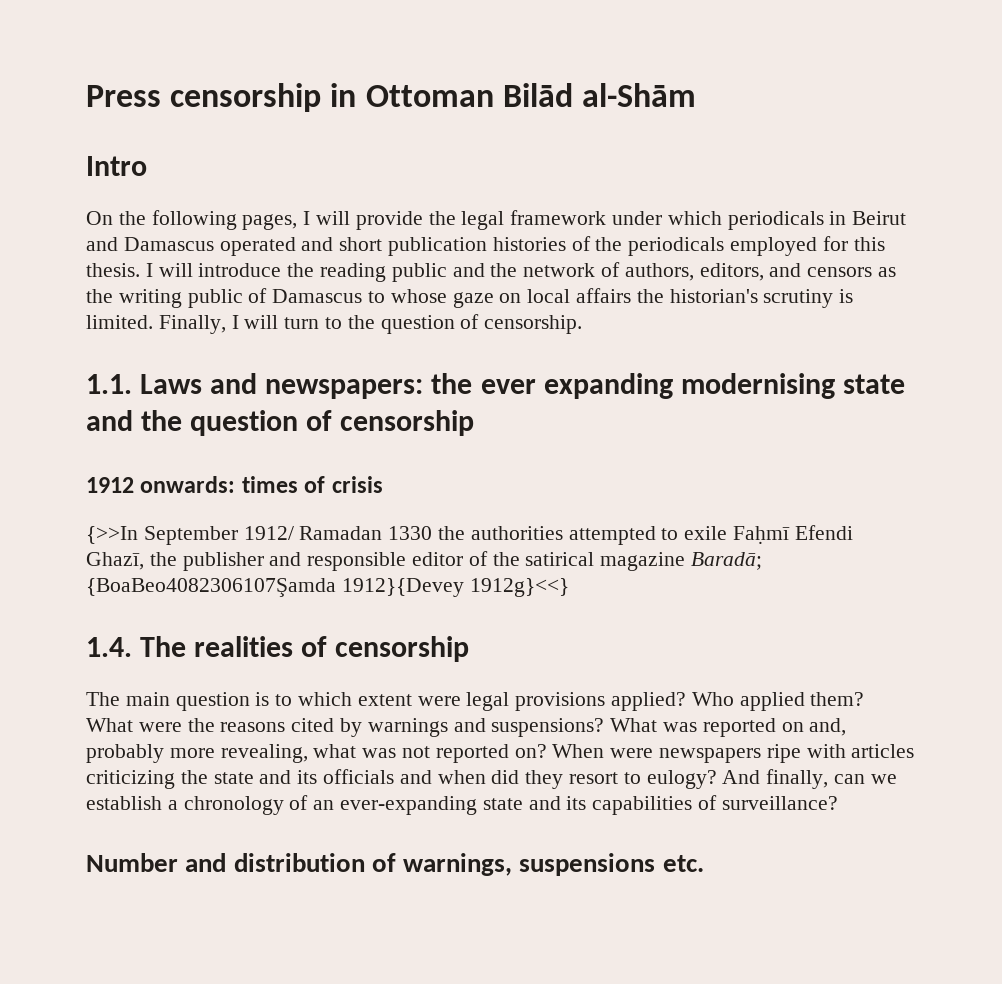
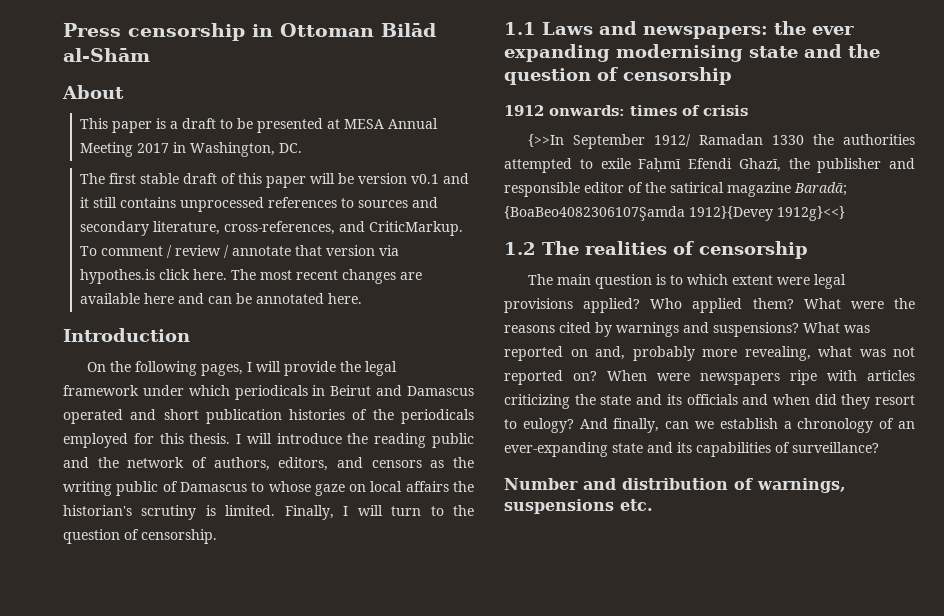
- Intro
+ About
+ This paper is a draft to be presented at MESA Annual Meeting 2017 in Washington, DC.
+ The first stable draft of this paper will be version v0.1 and it still contains unprocessed references to sources and secondary literature, cross-references, and CriticMarkup. To comment / review / annotate that version via hypothes.is click here. The most recent changes are available here and can be annotated here.
+ Introduction
- 1.1. Laws and newspapers: the ever expanding modernising state and the question of censorship
+ 1.1 Laws and newspapers: the ever expanding modernising state and the question of censorship
- 1.4. The realities of censorship
+ 1.2 The realities of censorship

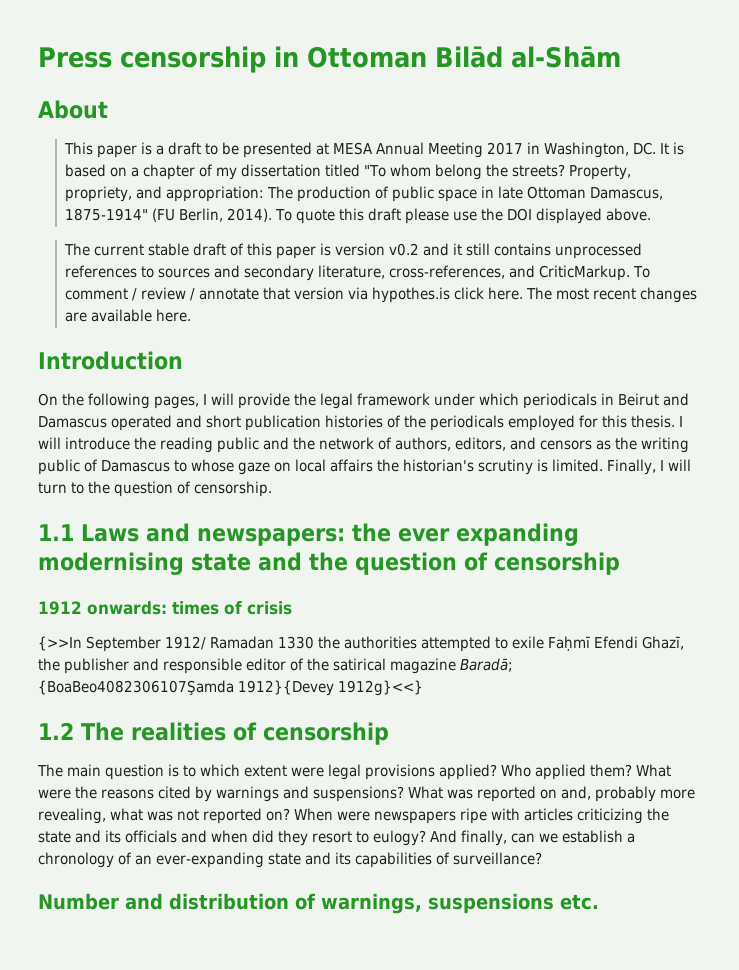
- This paper is a draft to be presented at MESA Annual Meeting 2017 in Washington, DC.
- The first stable draft of this paper will be version v0.1 and it still contains unprocessed references to sources and secondary literature, cross-references, and CriticMarkup.
+ This paper is a draft to be presented at MESA Annual Meeting 2017 in Washington, DC. It is based on a chapter of my dissertation titled "To whom belong the streets? Property, propriety, and appropriation: The production of public space in late Ottoman Damascus, 1875-1914" (FU Berlin, 2014). To quote this draft please use the DOI displayed above.
+ The current stable draft of this paper is version v0.2 and it still contains unprocessed references to sources and secondary literature, cross-references, and CriticMarkup.
- The most recent changes are available here and can be annotated here.
+ The most recent changes are available here.

